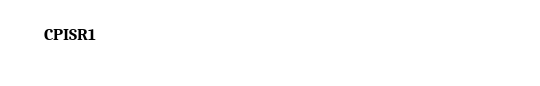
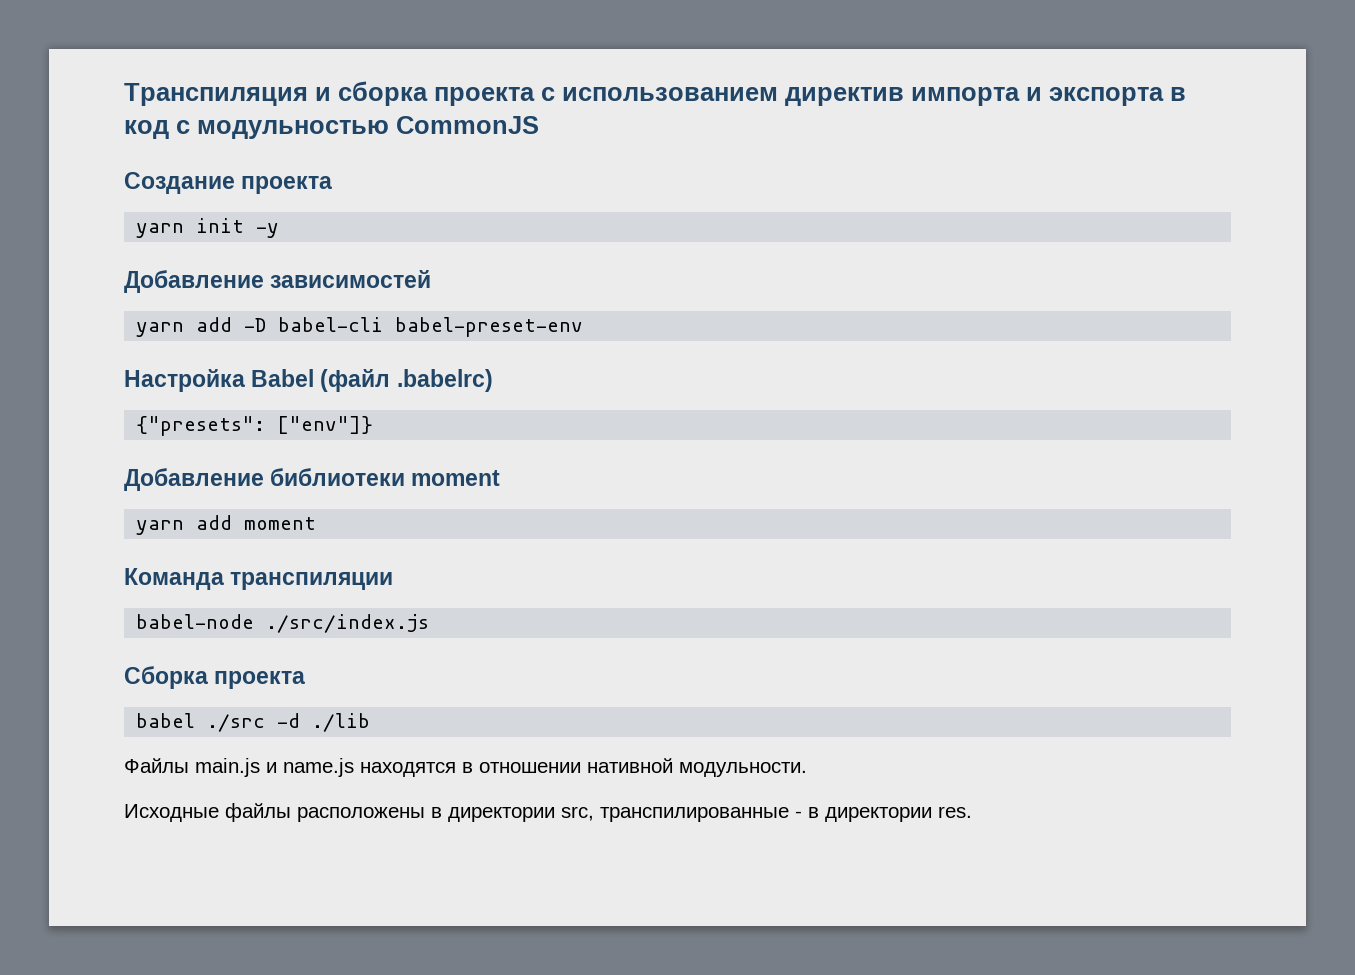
- CPISR1
+ Транспиляция и сборка проекта с использованием директив импорта и экспорта в код с модульностью CommonJS
+ Создание проекта
+ yarn init -y
+ Добавление зависимостей
+ yarn add -D babel-cli babel-preset-env
+ Настройка Babel (файл .babelrc)
+ {"presets": ["env"]}
+ Добавление библиотеки moment
+ yarn add moment
+ Команда транспиляции
+ babel-node ./src/index.js
+ Сборка проекта
+ babel ./src -d ./lib
+ Файлы main.js и name.js находятся в отношении нативной модульности.
+ Исходные файлы расположены в директории src, транспилированные - в директории res.

